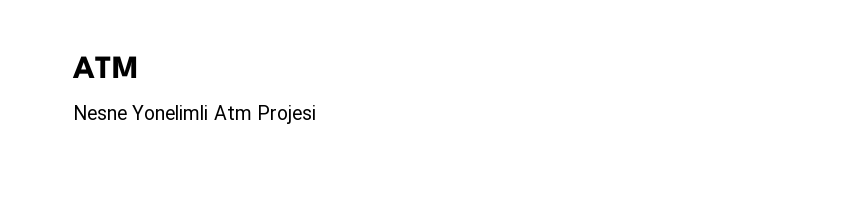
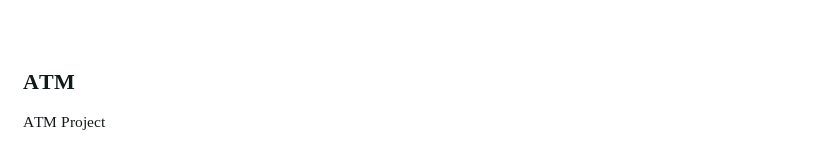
- Nesne Yonelimli Atm Projesi
+ ATM Project

